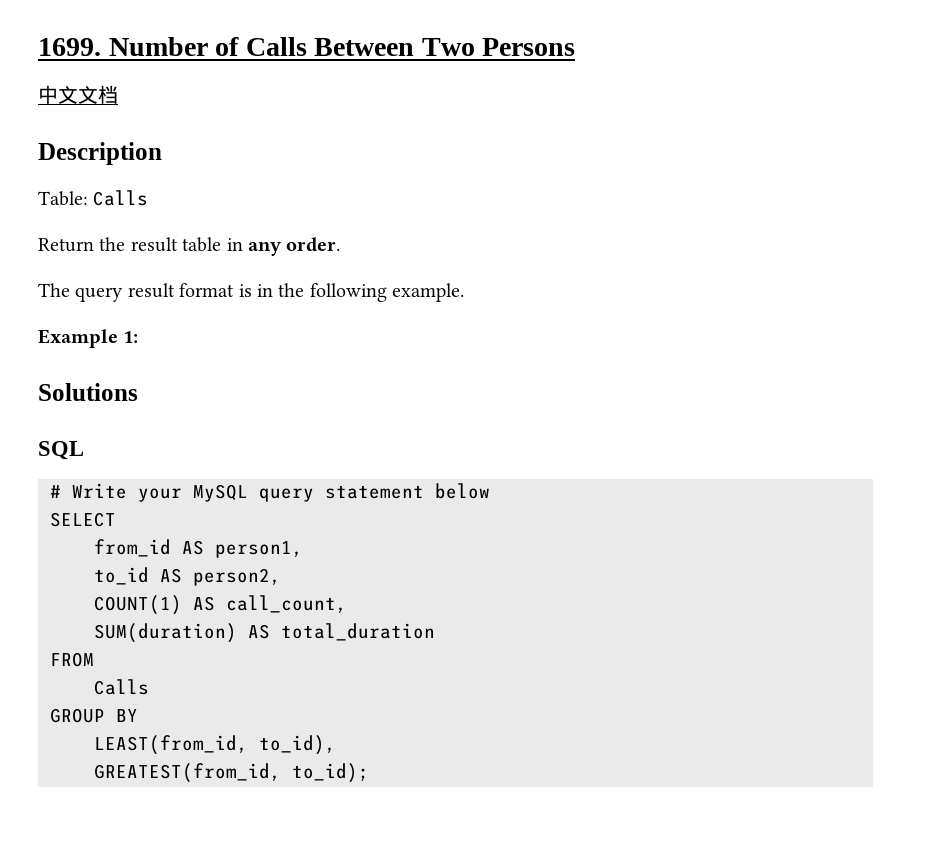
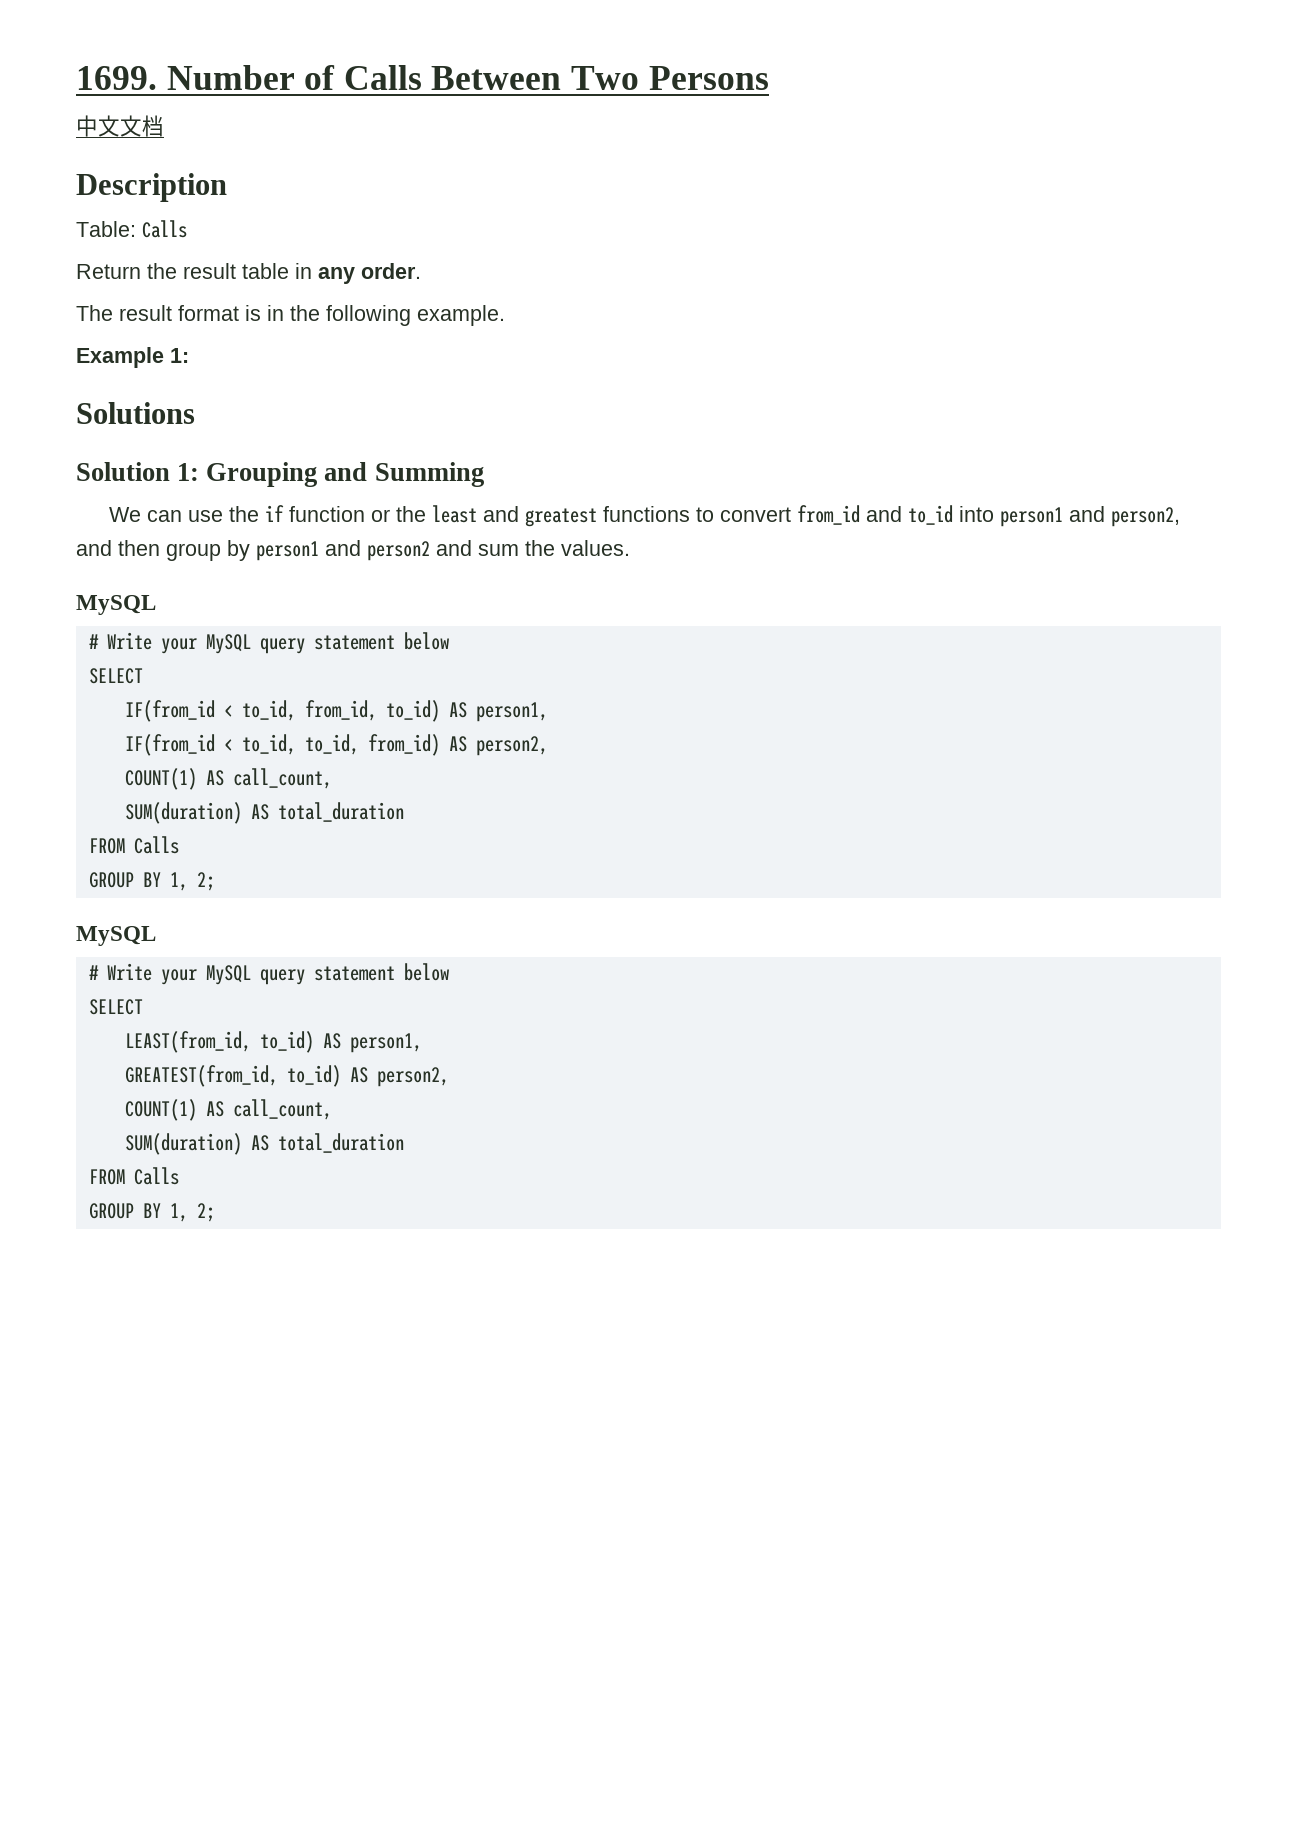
- The query result format is in the following example.
+ The result format is in the following example.
- SQL
+ Solution 1: Grouping and Summing
+ We can use the if function or the least and greatest functions to convert from_id and to_id into person1 and person2, and then group by person1 and person2 and sum the values.
+ MySQL
  # Write your MySQL query statement below
  SELECT
- from_id AS person1,
- to_id AS person2,
+ IF(from_id < to_id, from_id, to_id) AS person1,
+ IF(from_id < to_id, to_id, from_id) AS person2,
  COUNT(1) AS call_count,
  SUM(duration) AS total_duration
- FROM
- Calls
- GROUP BY
- LEAST(from_id, to_id),
- GREATEST(from_id, to_id);
+ FROM Calls
+ GROUP BY 1, 2;
+ MySQL
+ # Write your MySQL query statement below
+ SELECT
+ LEAST(from_id, to_id) AS person1,
+ GREATEST(from_id, to_id) AS person2,
+ COUNT(1) AS call_count,
+ SUM(duration) AS total_duration
+ FROM Calls
+ GROUP BY 1, 2;

